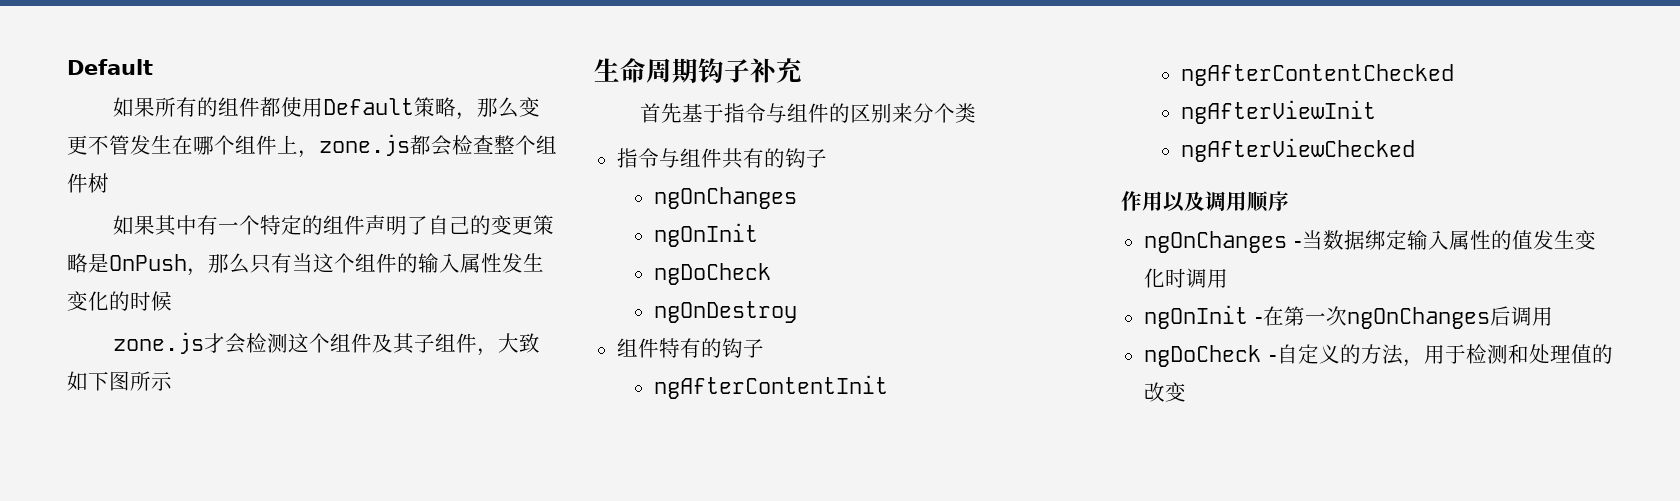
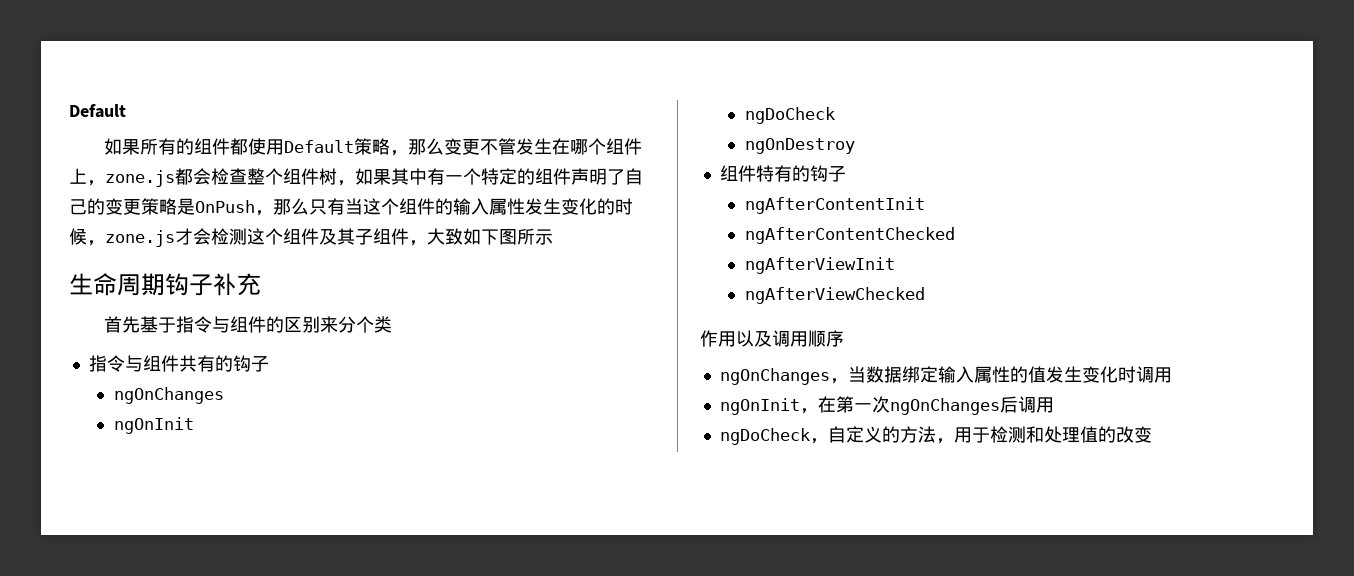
- 如果所有的组件都使用Default策略，那么变更不管发生在哪个组件上，zone.js都会检查整个组件树
- 如果其中有一个特定的组件声明了自己的变更策略是OnPush，那么只有当这个组件的输入属性发生变化的时候
- zone.js才会检测这个组件及其子组件，大致如下图所示
+ 如果所有的组件都使用Default策略，那么变更不管发生在哪个组件上，zone.js都会检查整个组件树，如果其中有一个特定的组件声明了自己的变更策略是OnPush，那么只有当这个组件的输入属性发生变化的时候，zone.js才会检测这个组件及其子组件，大致如下图所示
- ngOnChanges -当数据绑定输入属性的值发生变化时调用
+ ngOnChanges，当数据绑定输入属性的值发生变化时调用
- ngOnInit -在第一次ngOnChanges后调用
+ ngOnInit，在第一次ngOnChanges后调用
- ngDoCheck -自定义的方法，用于检测和处理值的改变
+ ngDoCheck，自定义的方法，用于检测和处理值的改变

